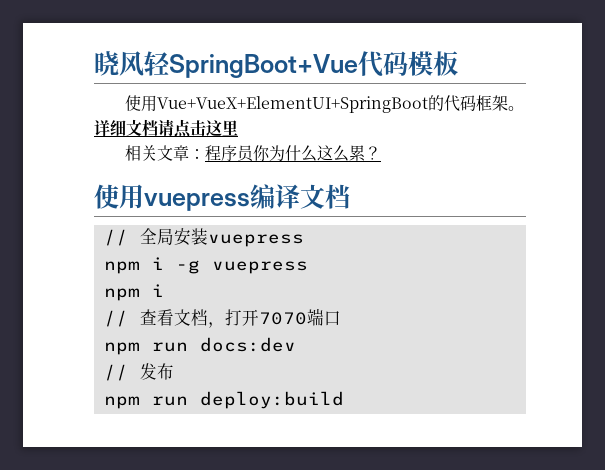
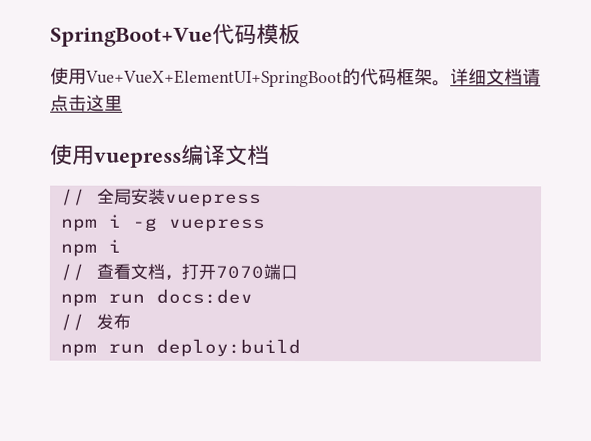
- 晓风轻SpringBoot+Vue代码模板
+ SpringBoot+Vue代码模板
- 相关文章：程序员你为什么这么累？

